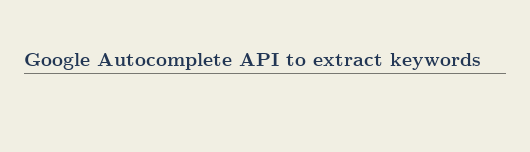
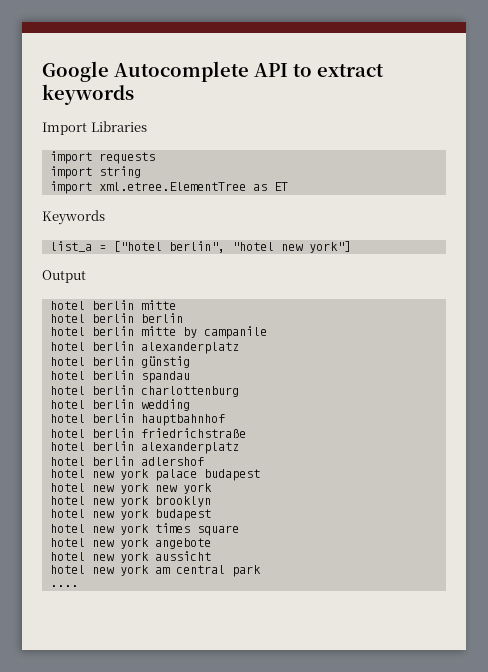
+ Import Libraries
+ import requests
+ import string
+ import xml.etree.ElementTree as ET
+ Keywords
+ list_a = ["hotel berlin", "hotel new york"]
+ Output
+ hotel berlin mitte
+ hotel berlin berlin
+ hotel berlin mitte by campanile
+ hotel berlin alexanderplatz
+ hotel berlin günstig
+ hotel berlin spandau
+ hotel berlin charlottenburg
+ hotel berlin wedding
+ hotel berlin hauptbahnhof
+ hotel berlin friedrichstraße
+ hotel berlin alexanderplatz
+ hotel berlin adlershof
+ hotel new york palace budapest
+ hotel new york new york
+ hotel new york brooklyn
+ hotel new york budapest
+ hotel new york times square
+ hotel new york angebote
+ hotel new york aussicht
+ hotel new york am central park
+ ....

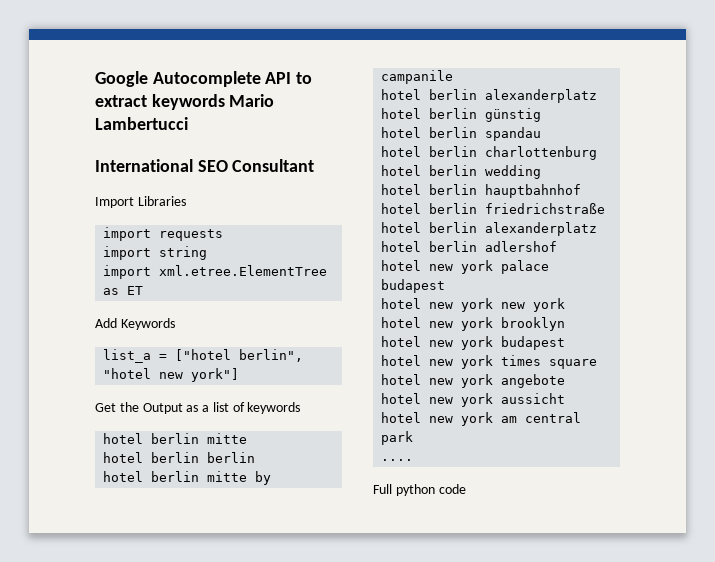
- Google Autocomplete API to extract keywords
+ Google Autocomplete API to extract keywords Mario Lambertucci
+ International SEO Consultant
- Keywords
+ Add Keywords
- Output
+ Get the Output as a list of keywords
+ Full python code

